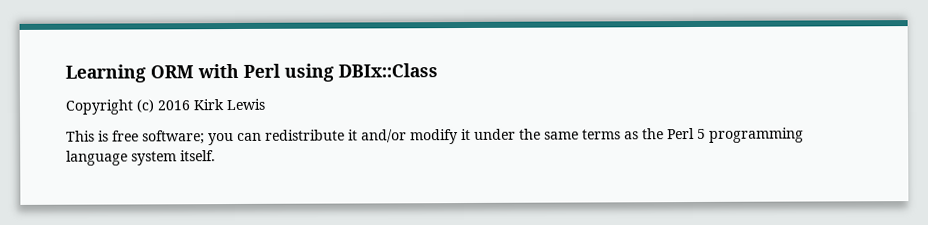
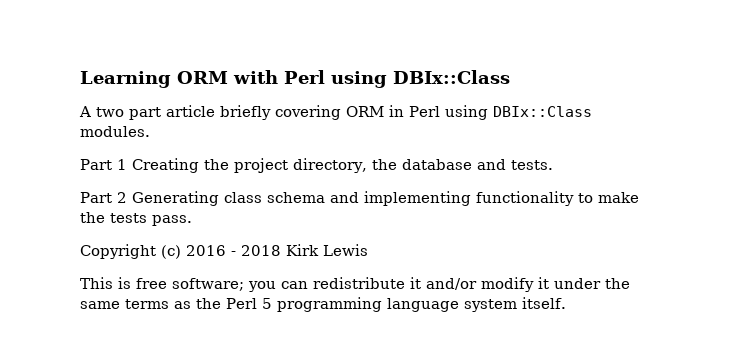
+ A two part article briefly covering ORM in Perl using DBIx::Class modules.
+ Part 1 Creating the project directory, the database and tests.
+ Part 2 Generating class schema and implementing functionality to make the tests pass.
- Copyright (c) 2016 Kirk Lewis
+ Copyright (c) 2016 - 2018 Kirk Lewis

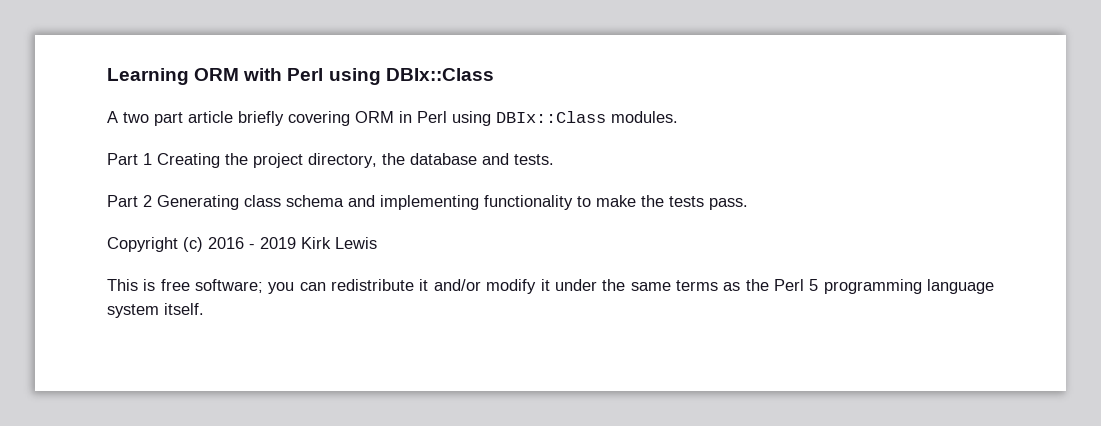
- Copyright (c) 2016 - 2018 Kirk Lewis
+ Copyright (c) 2016 - 2019 Kirk Lewis

